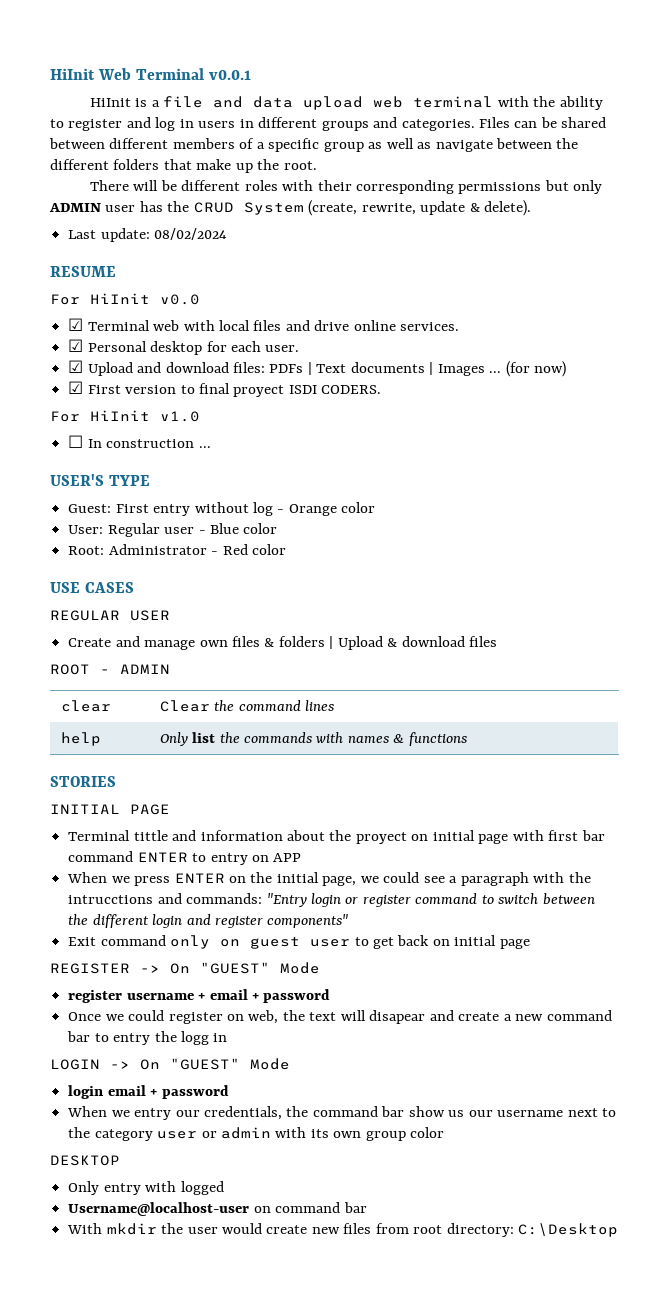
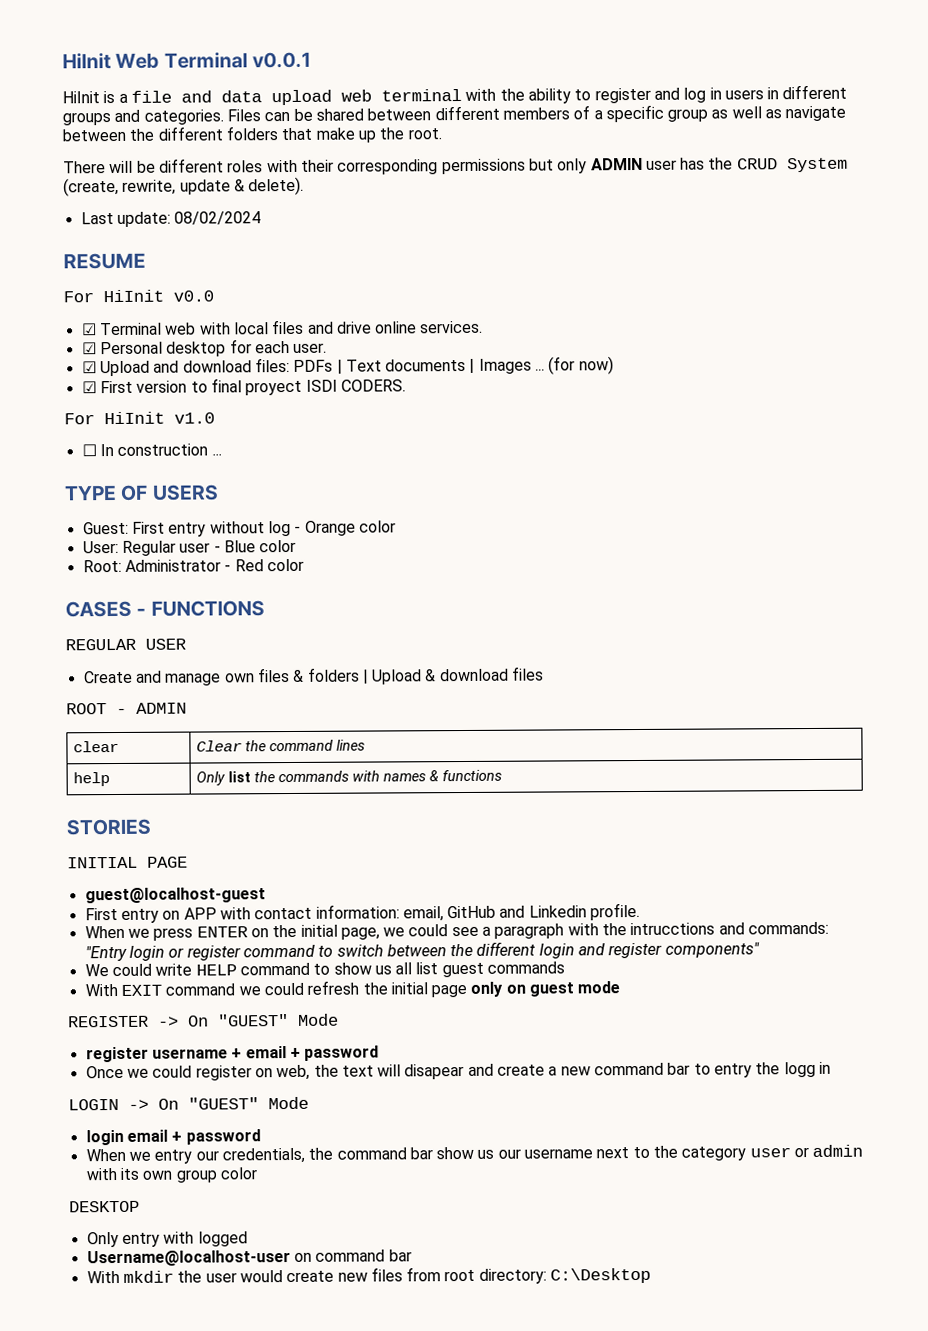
- USER'S TYPE
+ TYPE OF USERS
- USE CASES
+ CASES - FUNCTIONS
- Terminal tittle and information about the proyect on initial page with first bar command ENTER to entry on APP
+ guest@localhost-guest
+ First entry on APP with contact information: email, GitHub and Linkedin profile.
- Exit command only on guest user to get back on initial page
+ We could write HELP command to show us all list guest commands
+ With EXIT command we could refresh the initial page only on guest mode

